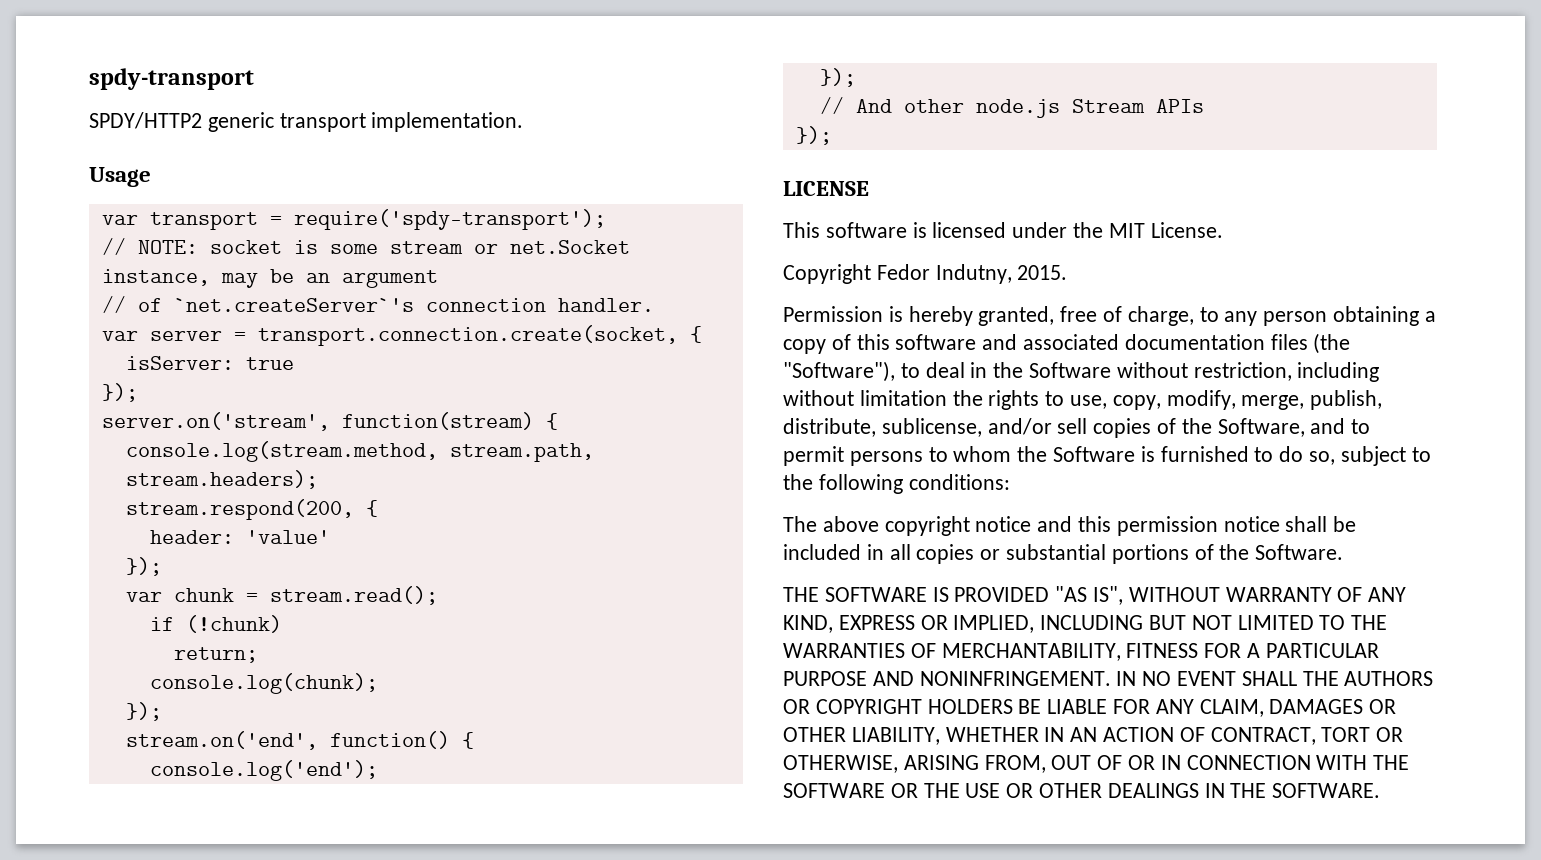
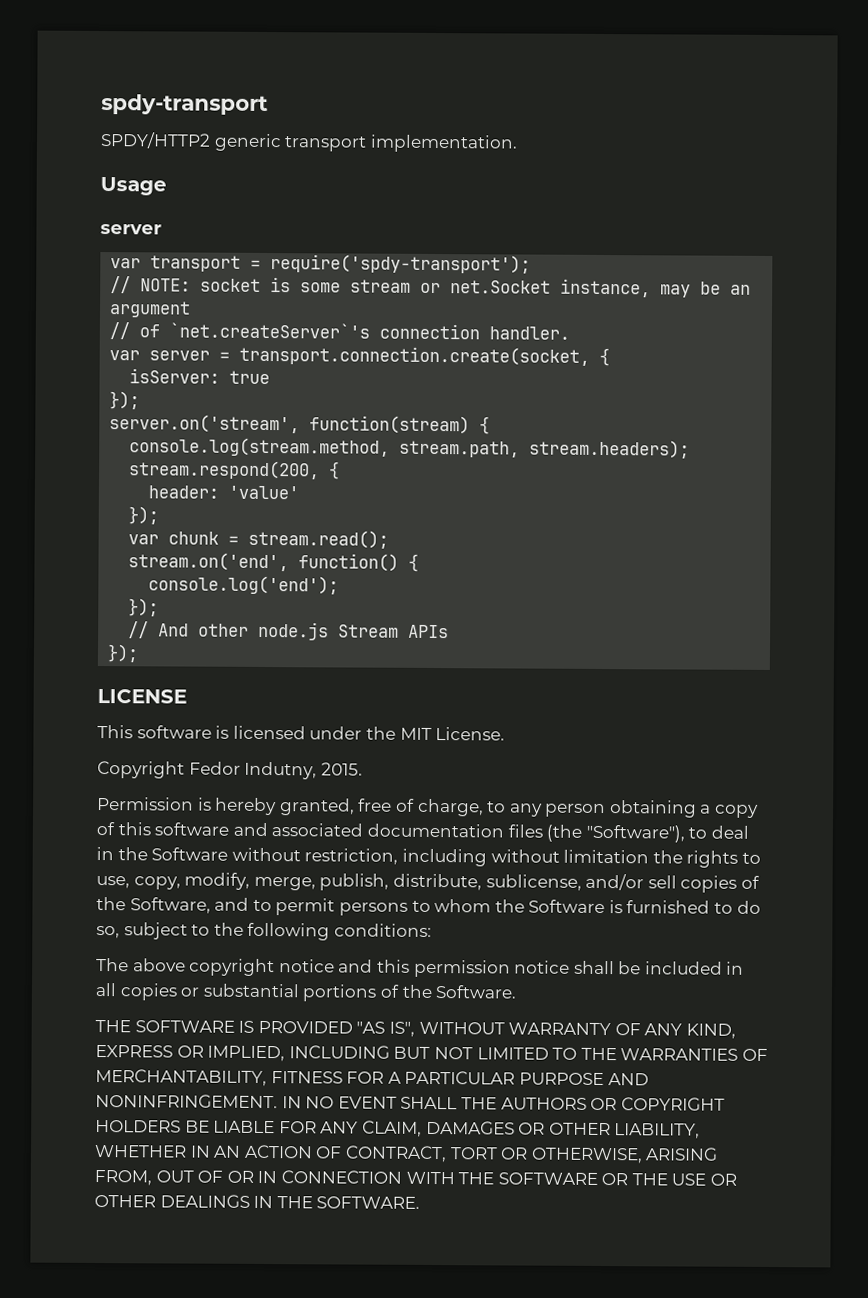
  Usage
+ server
- if (!chunk)
- return;
- console.log(chunk);
- });

